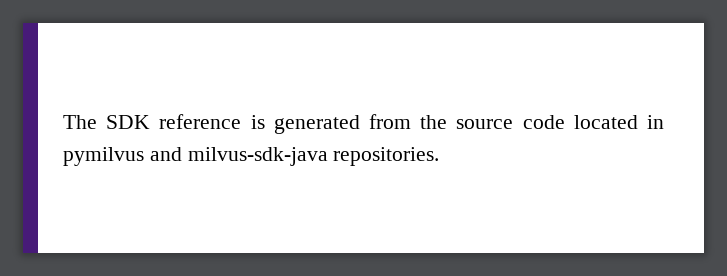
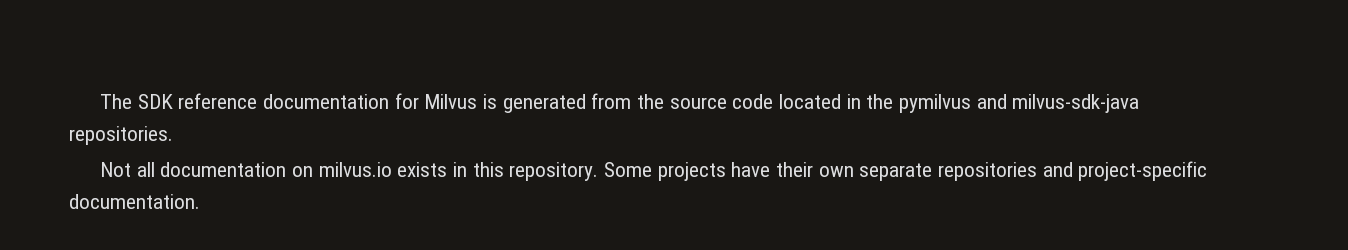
- The SDK reference is generated from the source code located in pymilvus and milvus-sdk-java repositories.
+ The SDK reference documentation for Milvus is generated from the source code located in the pymilvus and milvus-sdk-java repositories.
+ Not all documentation on milvus.io exists in this repository. Some projects have their own separate repositories and project-specific documentation.

